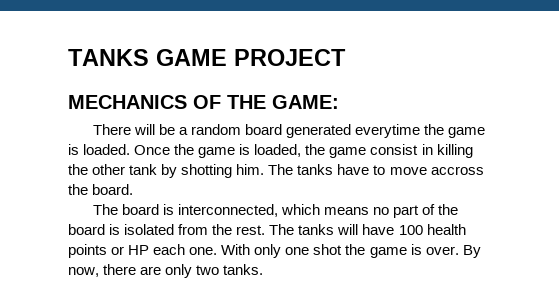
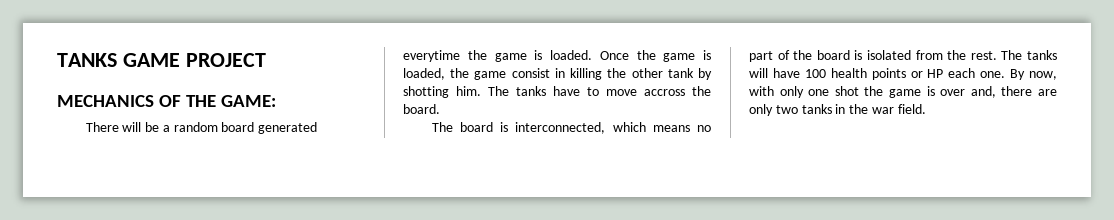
- With only one shot the game is over. By now, there are only two tanks.
+ By now, with only one shot the game is over and, there are only two tanks in the war field.

